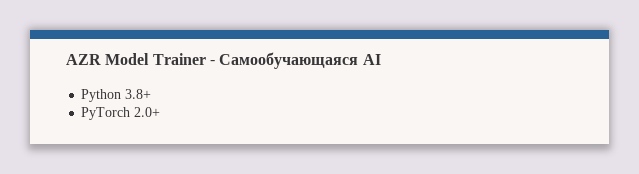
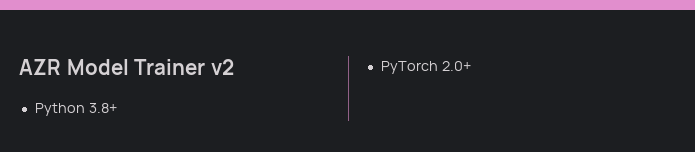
- AZR Model Trainer - Самообучающаяся AI
+ AZR Model Trainer v2

